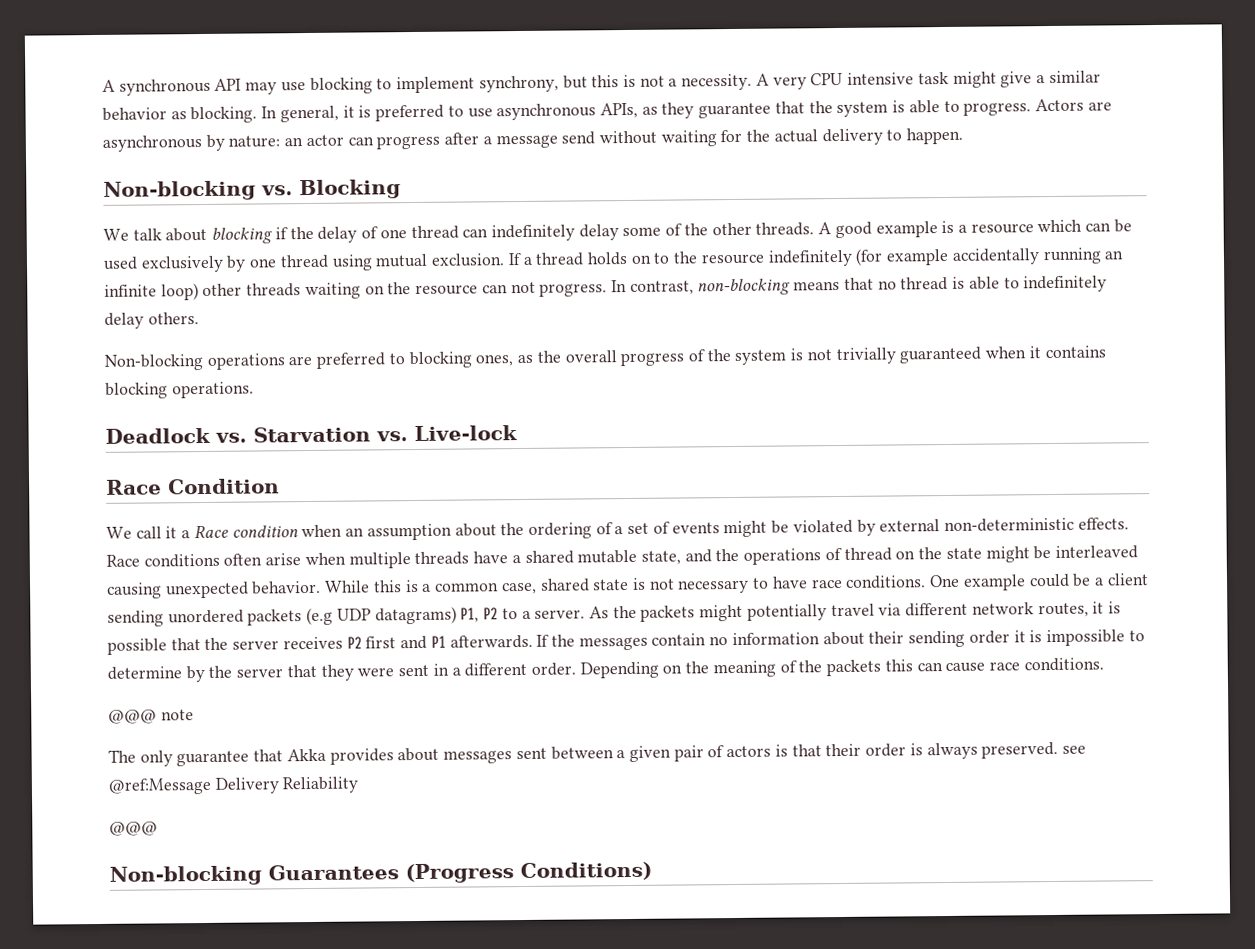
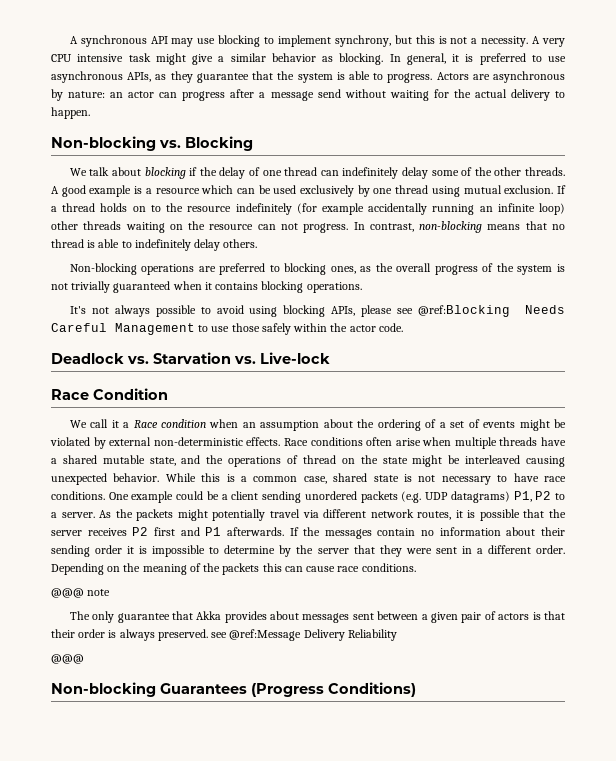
+ It's not always possible to avoid using blocking APIs, please see @ref:Blocking Needs Careful Management to use those safely within the actor code.
- One example could be a client sending unordered packets (e.g UDP datagrams) P1, P2 to a server.
+ One example could be a client sending unordered packets (e.g. UDP datagrams) P1, P2 to a server.

